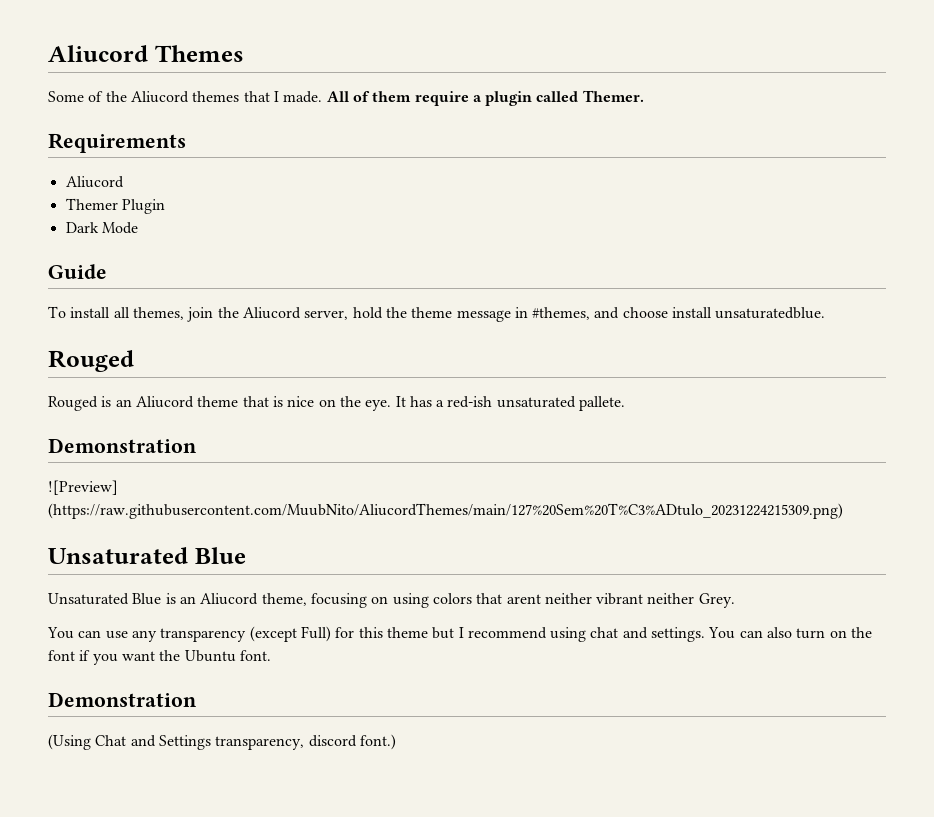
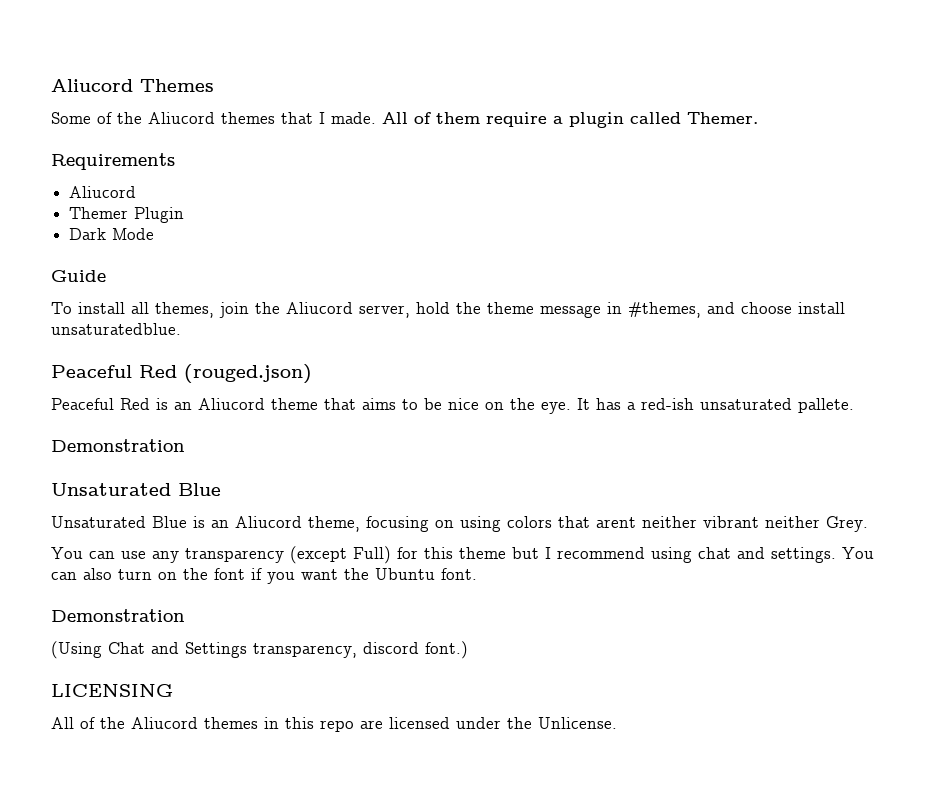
  To install all themes, join the Aliucord server, hold the theme message in #themes, and choose install unsaturatedblue.
- Rouged
- Rouged is an Aliucord theme that is nice on the eye.
+ Peaceful Red (rouged.json)
+ Peaceful Red is an Aliucord theme that aims to be nice on the eye.
- ![Preview] (https://raw.githubusercontent.com/MuubNito/AliucordThemes/main/127%20Sem%20T%C3%ADtulo_20231224215309.png)
+ LICENSING
+ All of the Aliucord themes in this repo are licensed under the Unlicense.

